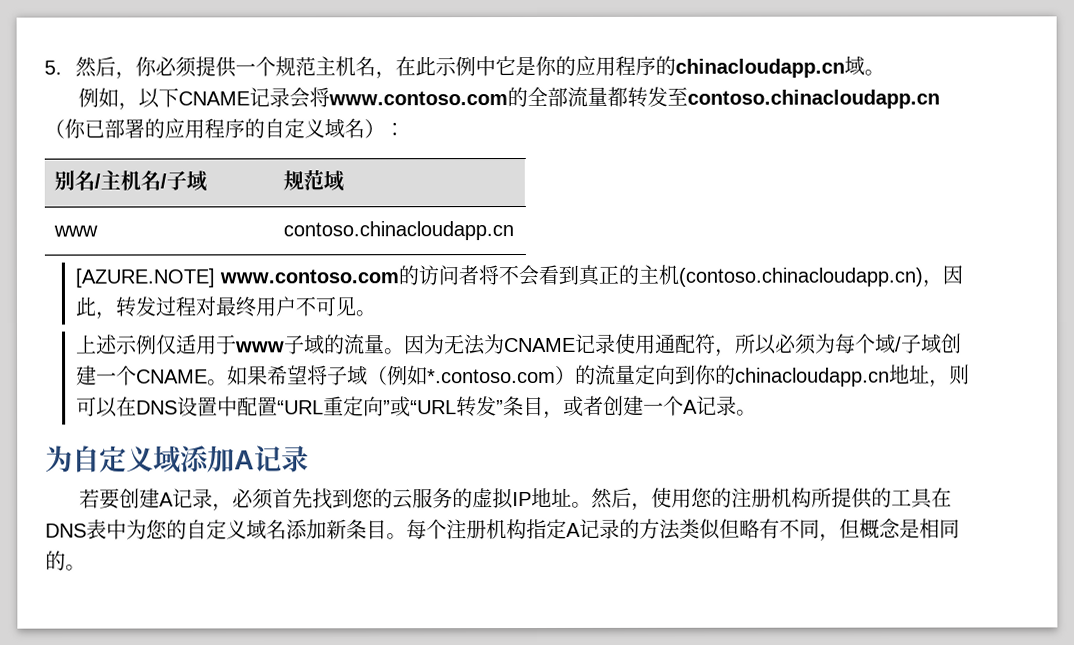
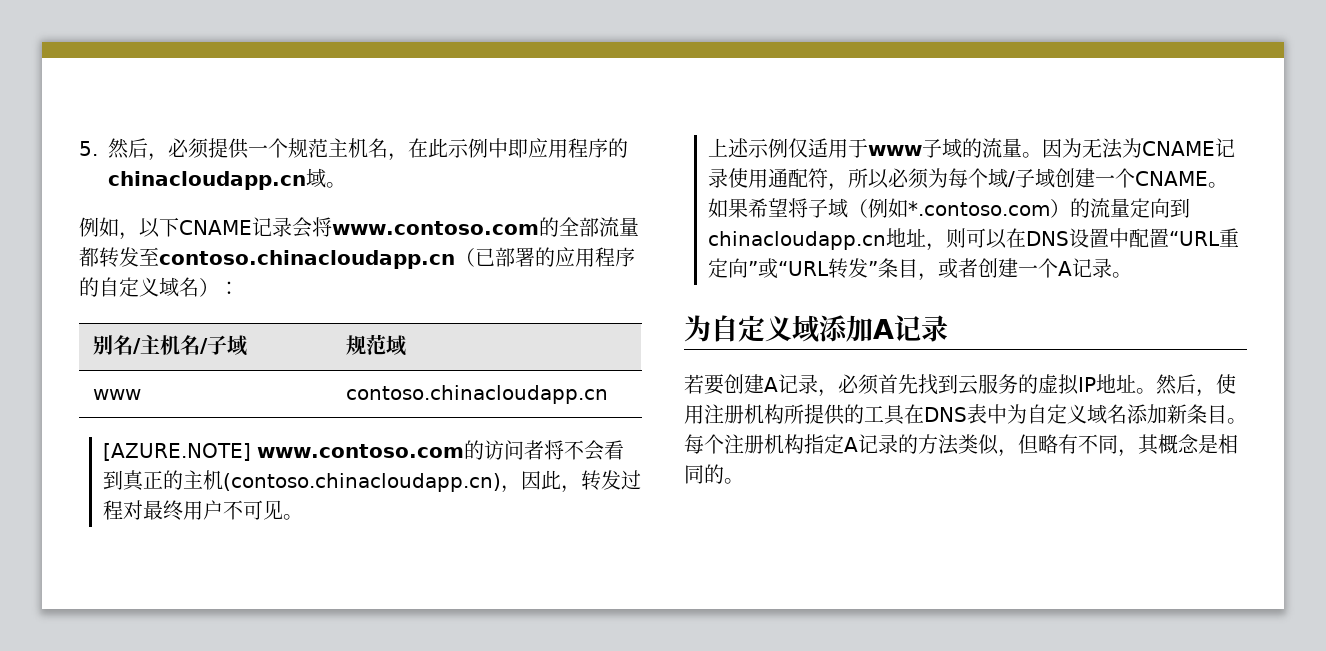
- 5.然后，你必须提供一个规范主机名，在此示例中它是你的应用程序的chinacloudapp.cn域。
+ 5.然后，必须提供一个规范主机名，在此示例中即应用程序的chinacloudapp.cn域。
- 例如，以下CNAME记录会将www.contoso.com的全部流量都转发至contoso.chinacloudapp.cn（你已部署的应用程序的自定义域名）：
+ 例如，以下CNAME记录会将www.contoso.com的全部流量都转发至contoso.chinacloudapp.cn（已部署的应用程序的自定义域名）：
- 如果希望将子域（例如*.contoso.com）的流量定向到你的chinacloudapp.cn地址，则可以在DNS设置中配置“URL重定向”或“URL转发”条目，或者创建一个A记录。
+ 如果希望将子域（例如*.contoso.com）的流量定向到chinacloudapp.cn地址，则可以在DNS设置中配置“URL重定向”或“URL转发”条目，或者创建一个A记录。
- 若要创建A记录，必须首先找到您的云服务的虚拟IP地址。
+ 若要创建A记录，必须首先找到云服务的虚拟IP地址。
- 然后，使用您的注册机构所提供的工具在DNS表中为您的自定义域名添加新条目。
+ 然后，使用注册机构所提供的工具在DNS表中为自定义域名添加新条目。
- 每个注册机构指定A记录的方法类似但略有不同，但概念是相同的。
+ 每个注册机构指定A记录的方法类似，但略有不同，其概念是相同的。

